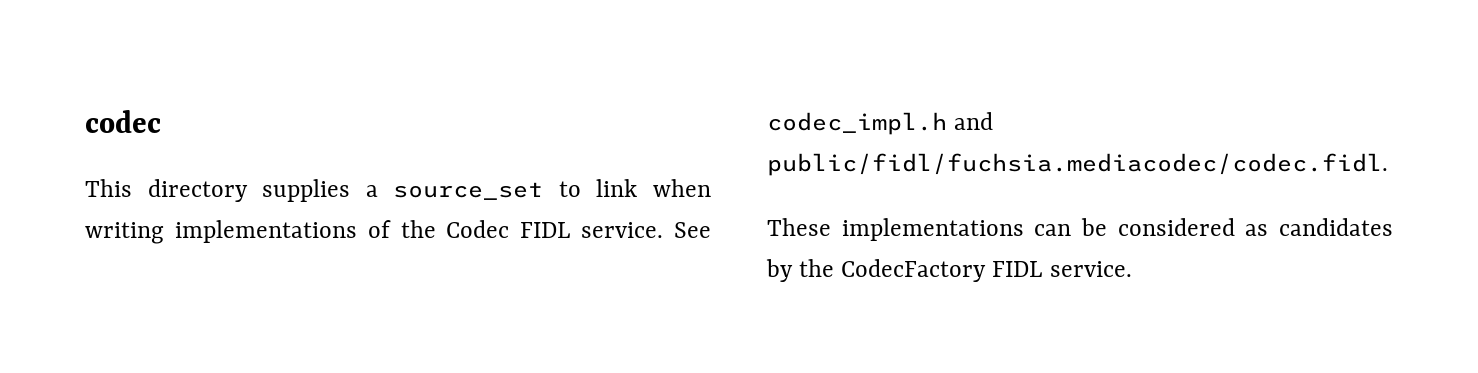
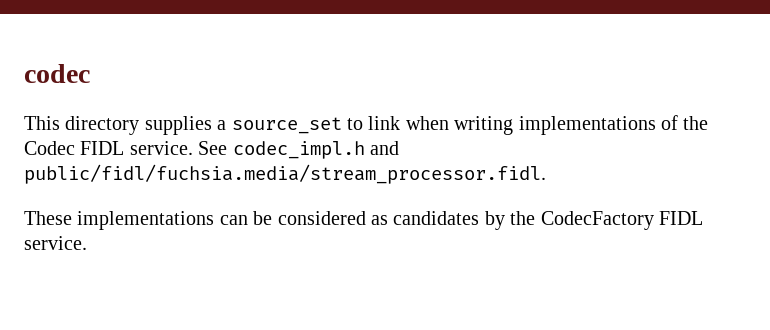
- See codec_impl.h and public/fidl/fuchsia.mediacodec/codec.fidl.
+ See codec_impl.h and public/fidl/fuchsia.media/stream_processor.fidl.

